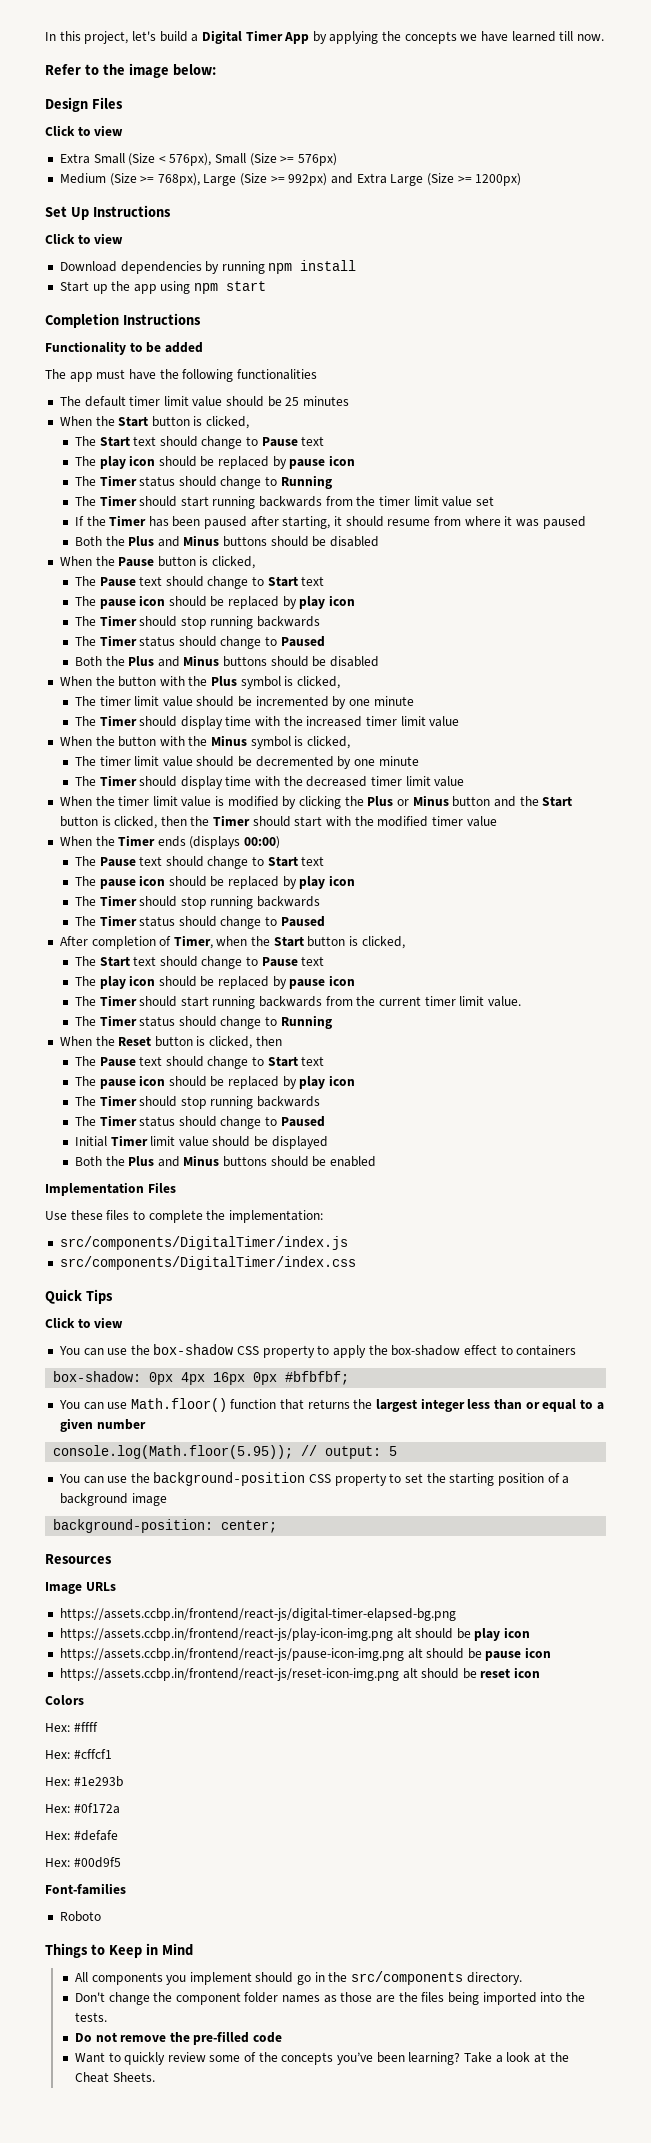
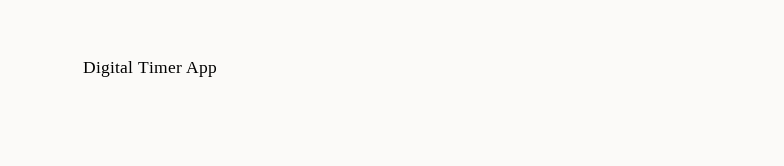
- In this project, let's build a Digital Timer App by applying the concepts we have learned till now.
- Refer to the image below:
- Design Files
- Click to view
- Extra Small (Size < 576px), Small (Size >= 576px)
- Medium (Size >= 768px), Large (Size >= 992px) and Extra Large (Size >= 1200px)
- Set Up Instructions
- Click to view
- Download dependencies by running npm install
- Start up the app using npm start
- Completion Instructions
- Functionality to be added
- The app must have the following functionalities
- The default timer limit value should be 25 minutes
- When the Start button is clicked,
- The Start text should change to Pause text
- The play icon should be replaced by pause icon
- The Timer status should change to Running
- The Timer should start running backwards from the timer limit value set
- If the Timer has been paused after starting, it should resume from where it was paused
- Both the Plus and Minus buttons should be disabled
- When the Pause button is clicked,
- The Pause text should change to Start text
- The pause icon should be replaced by play icon
- The Timer should stop running backwards
- The Timer status should change to Paused
- Both the Plus and Minus buttons should be disabled
- When the button with the Plus symbol is clicked,
- The timer limit value should be incremented by one minute
- The Timer should display time with the increased timer limit value
- When the button with the Minus symbol is clicked,
- The timer limit value should be decremented by one minute
- The Timer should display time with the decreased timer limit value
- When the timer limit value is modified by clicking the Plus or Minus button and the Start button is clicked, then the Timer should start with the modified timer value
- When the Timer ends (displays 00:00)
- The Pause text should change to Start text
- The pause icon should be replaced by play icon
- The Timer should stop running backwards
- The Timer status should change to Paused
- After completion of Timer, when the Start button is clicked,
- The Start text should change to Pause text
- The play icon should be replaced by pause icon
- The Timer should start running backwards from the current timer limit value.
- The Timer status should change to Running
- When the Reset button is clicked, then
- The Pause text should change to Start text
- The pause icon should be replaced by play icon
- The Timer should stop running backwards
- The Timer status should change to Paused
- Initial Timer limit value should be displayed
- Both the Plus and Minus buttons should be enabled
- Implementation Files
- Use these files to complete the implementation:
- src/components/DigitalTimer/index.js
- src/components/DigitalTimer/index.css
- Quick Tips
- Click to view
- You can use the box-shadow CSS property to apply the box-shadow effect to containers
- box-shadow: 0px 4px 16px 0px #bfbfbf;
- You can use Math.floor() function that returns the largest integer less than or equal to a given number
- console.log(Math.floor(5.95)); // output: 5
- You can use the background-position CSS property to set the starting position of a background image
- background-position: center;
- Resources
- Image URLs
- https://assets.ccbp.in/frontend/react-js/digital-timer-elapsed-bg.png
- https://assets.ccbp.in/frontend/react-js/play-icon-img.png alt should be play icon
- https://assets.ccbp.in/frontend/react-js/pause-icon-img.png alt should be pause icon
- https://assets.ccbp.in/frontend/react-js/reset-icon-img.png alt should be reset icon
- Colors
- Hex: #ffff
- Hex: #cffcf1
- Hex: #1e293b
- Hex: #0f172a
- Hex: #defafe
- Hex: #00d9f5
- Font-families
- Roboto
- Things to Keep in Mind
- All components you implement should go in the src/components directory.
- Don't change the component folder names as those are the files being imported into the tests.
- Do not remove the pre-filled code
- Want to quickly review some of the concepts you’ve been learning? Take a look at the Cheat Sheets.
+ Digital Timer App

